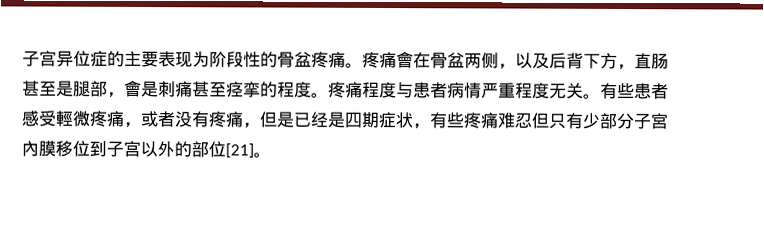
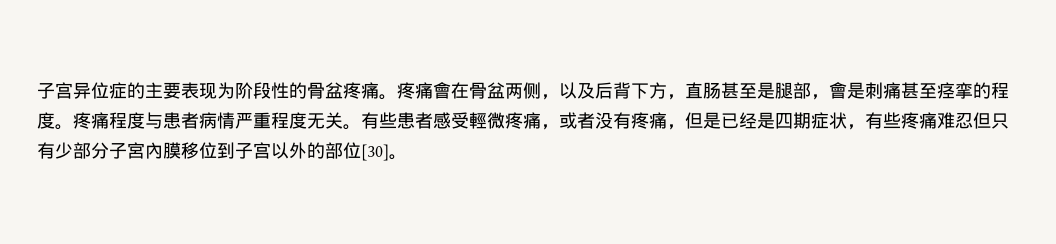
- 有些患者感受輕微疼痛，或者没有疼痛，但是已经是四期症状，有些疼痛难忍但只有少部分子宮內膜移位到子宫以外的部位[21]。
+ 有些患者感受輕微疼痛，或者没有疼痛，但是已经是四期症状，有些疼痛难忍但只有少部分子宮內膜移位到子宫以外的部位[30]。

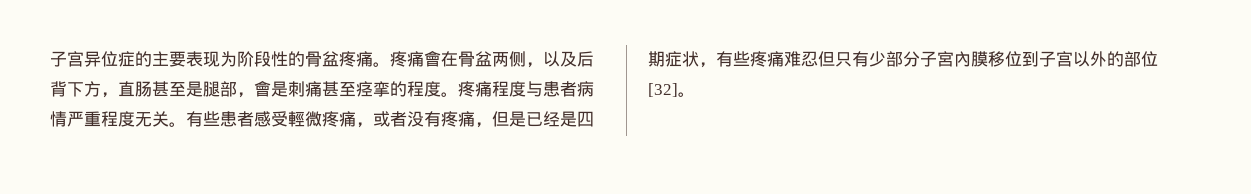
- 有些患者感受輕微疼痛，或者没有疼痛，但是已经是四期症状，有些疼痛难忍但只有少部分子宮內膜移位到子宫以外的部位[30]。
+ 有些患者感受輕微疼痛，或者没有疼痛，但是已经是四期症状，有些疼痛难忍但只有少部分子宮內膜移位到子宫以外的部位[32]。

